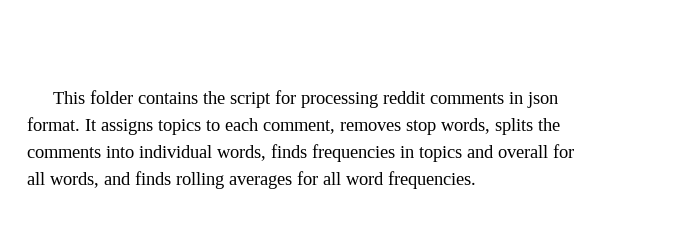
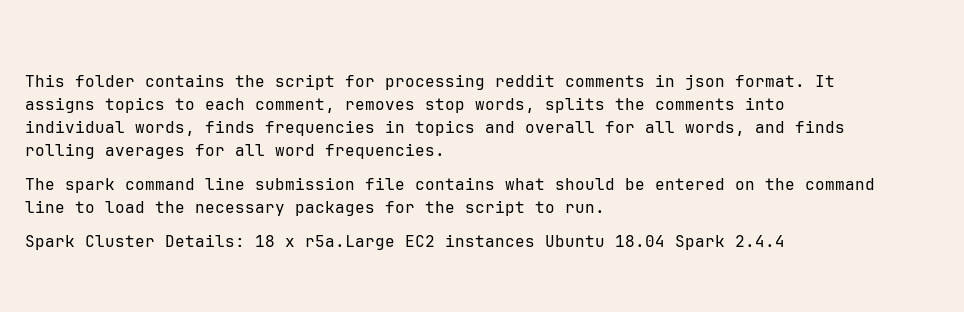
+ The spark command line submission file contains what should be entered on the command line to load the necessary packages for the script to run.
+ Spark Cluster Details: 18 x r5a.Large EC2 instances Ubuntu 18.04 Spark 2.4.4

